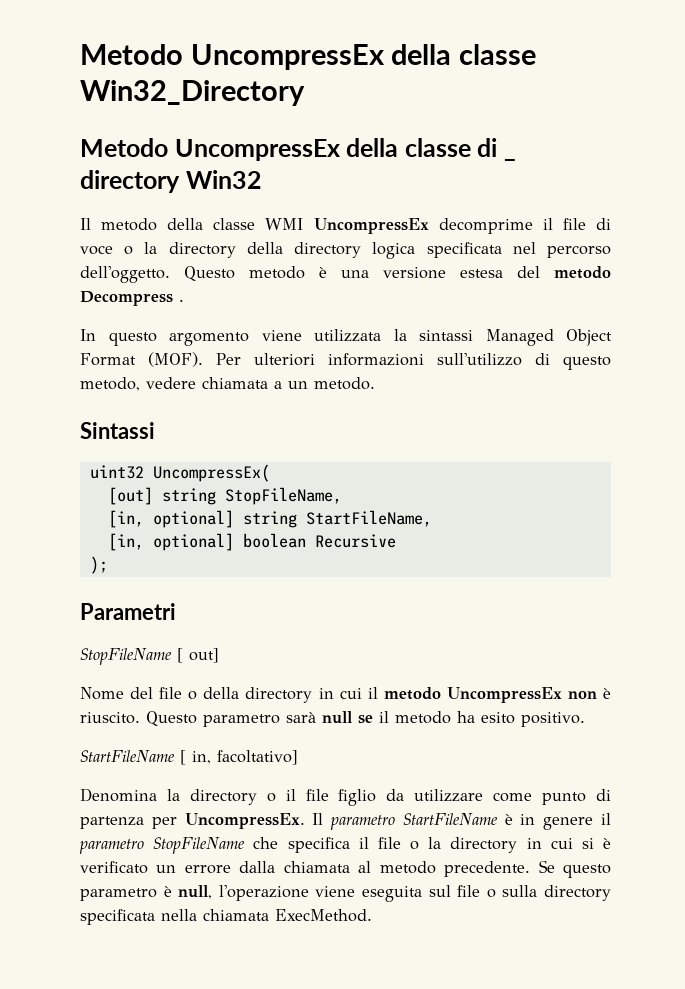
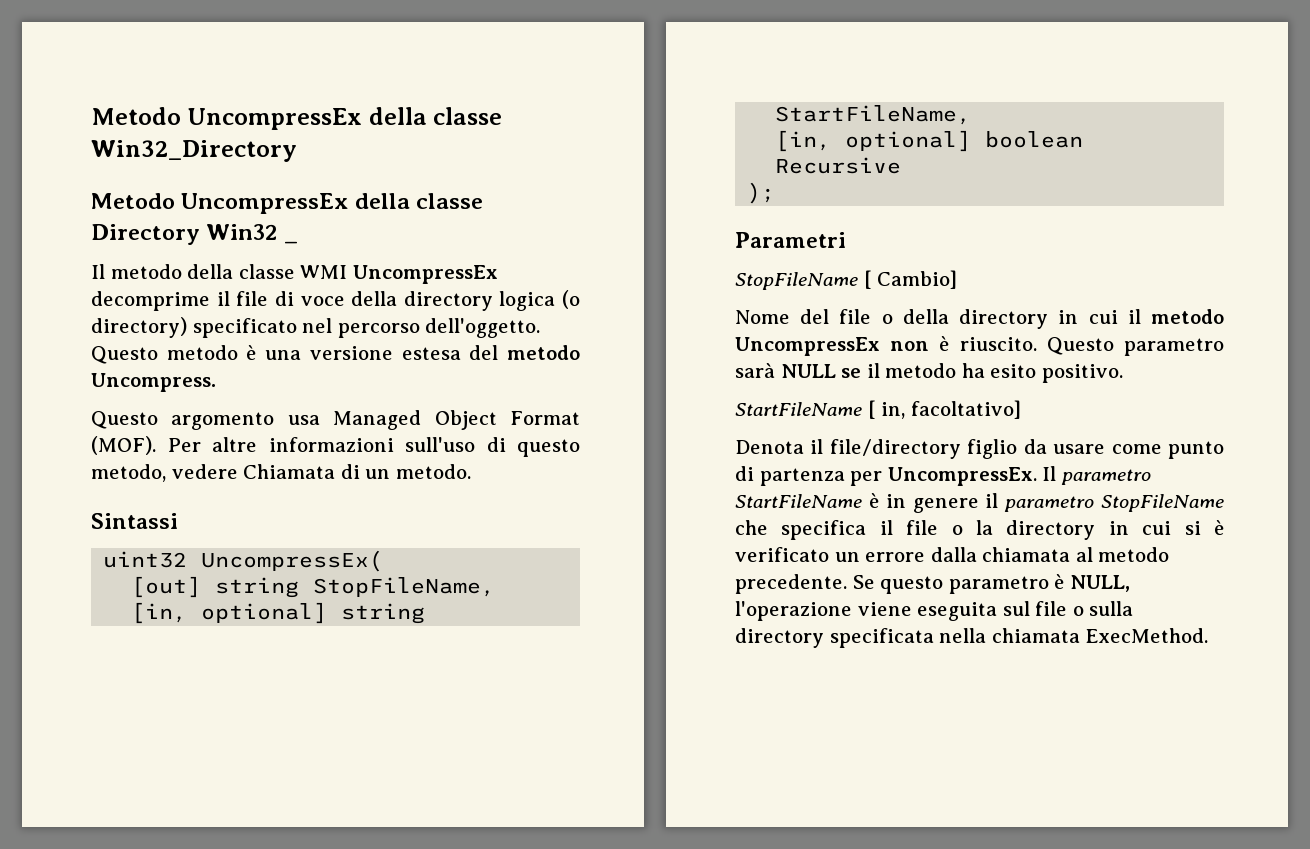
- Metodo UncompressEx della classe di _ directory Win32
+ Metodo UncompressEx della classe Directory Win32 _
- Il metodo della classe WMI UncompressEx decomprime il file di voce o la directory della directory logica specificata nel percorso dell'oggetto.
+ Il metodo della classe WMI UncompressEx decomprime il file di voce della directory logica (o directory) specificato nel percorso dell'oggetto.
- Questo metodo è una versione estesa del metodo Decompress .
- In questo argomento viene utilizzata la sintassi Managed Object Format (MOF).
+ Questo metodo è una versione estesa del metodo Uncompress.
+ Questo argomento usa Managed Object Format (MOF).
- Per ulteriori informazioni sull'utilizzo di questo metodo, vedere chiamata a un metodo.
+ Per altre informazioni sull'uso di questo metodo, vedere Chiamata di un metodo.
- StopFileName [ out]
+ StopFileName [ Cambio]
- Questo parametro sarà null se il metodo ha esito positivo.
+ Questo parametro sarà NULL se il metodo ha esito positivo.
- Denomina la directory o il file figlio da utilizzare come punto di partenza per UncompressEx.
+ Denota il file/directory figlio da usare come punto di partenza per UncompressEx.
- Se questo parametro è null, l'operazione viene eseguita sul file o sulla directory specificata nella chiamata ExecMethod.
+ Se questo parametro è NULL, l'operazione viene eseguita sul file o sulla directory specificata nella chiamata ExecMethod.

